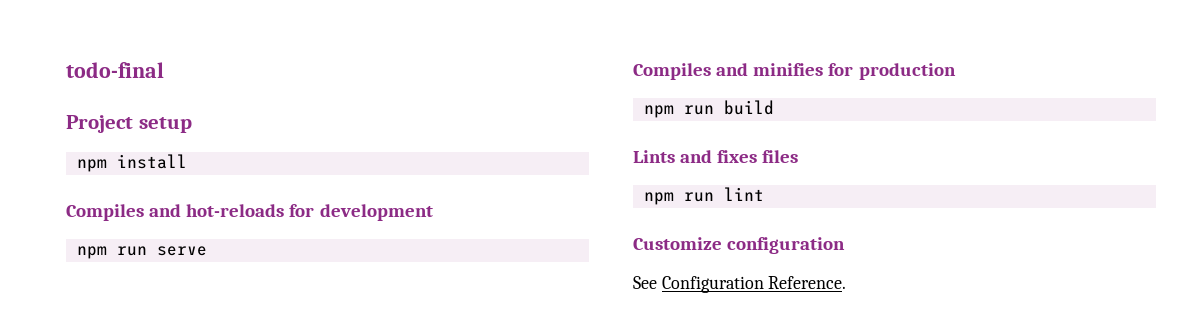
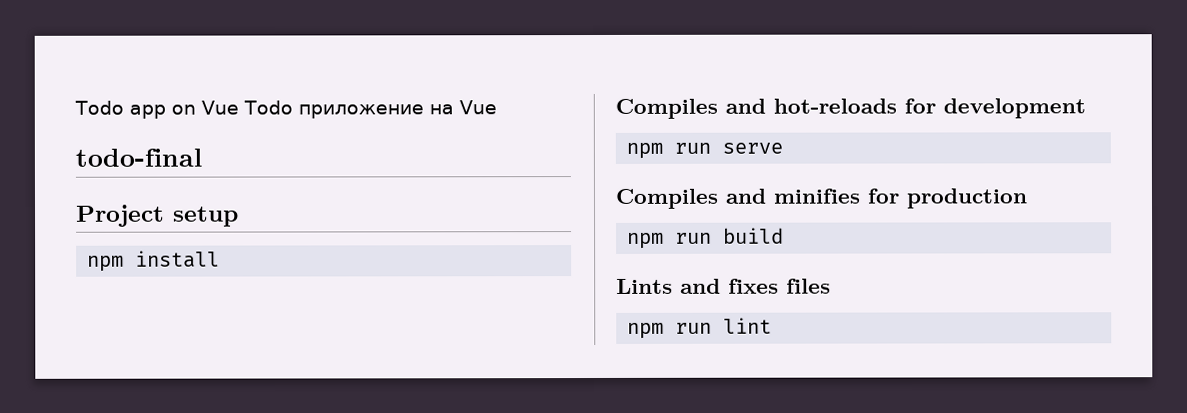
+ Todo app on Vue Todo приложение на Vue
- Customize configuration
- See Configuration Reference.

